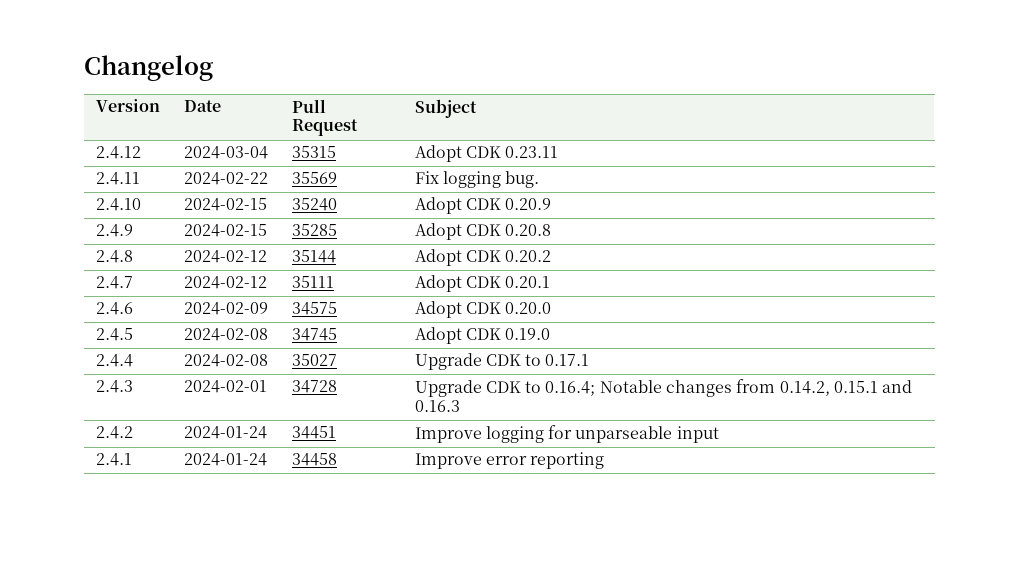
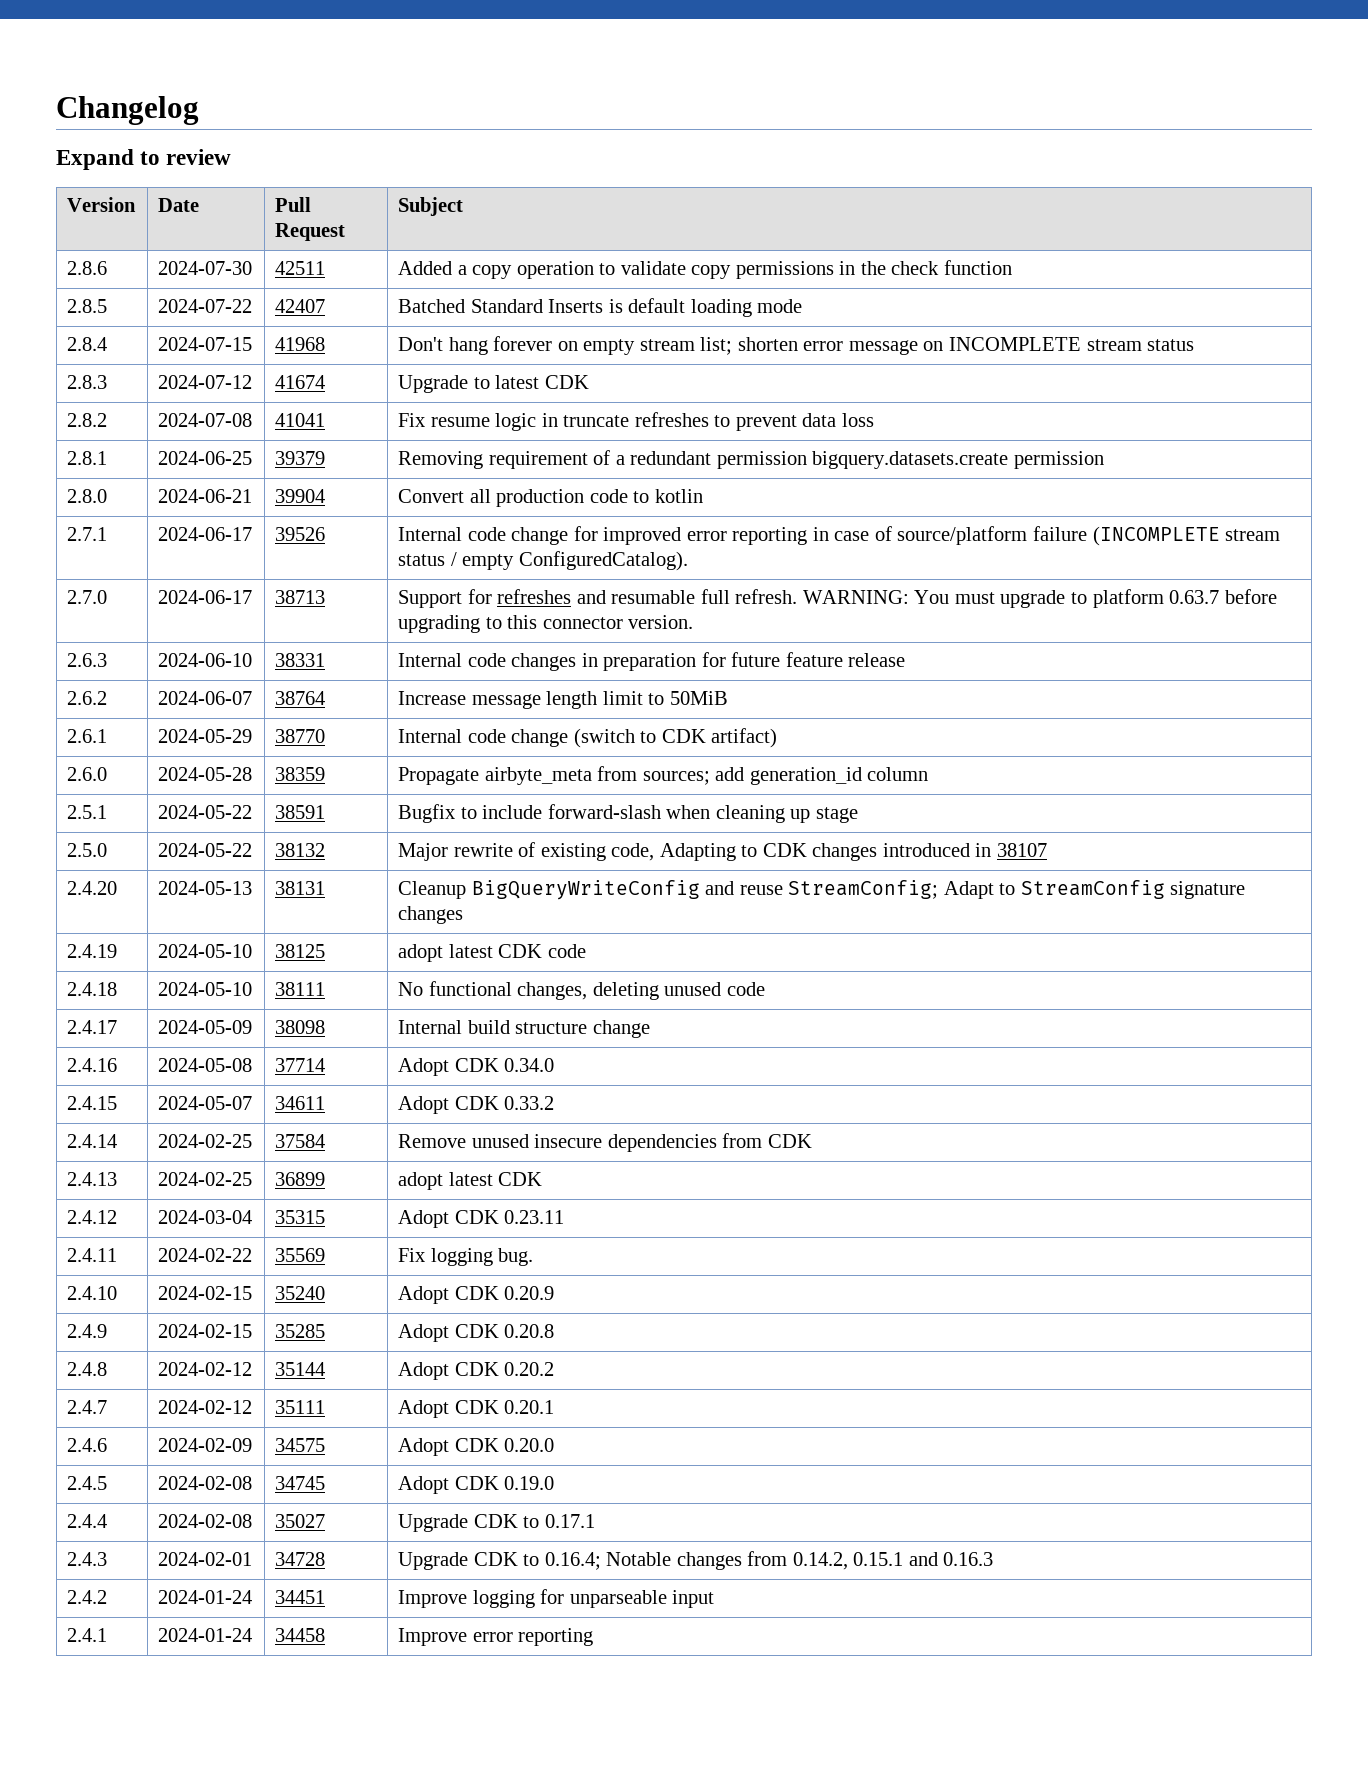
+ Expand to review
+ 2.8.6 | 2024-07-30 | 42511 | Added a copy operation to validate copy permissions in the check function
+ 2.8.5 | 2024-07-22 | 42407 | Batched Standard Inserts is default loading mode
+ 2.8.4 | 2024-07-15 | 41968 | Don't hang forever on empty stream list; shorten error message on INCOMPLETE stream status
+ 2.8.3 | 2024-07-12 | 41674 | Upgrade to latest CDK
+ 2.8.2 | 2024-07-08 | 41041 | Fix resume logic in truncate refreshes to prevent data loss
+ 2.8.1 | 2024-06-25 | 39379 | Removing requirement of a redundant permission bigquery.datasets.create permission
+ 2.8.0 | 2024-06-21 | 39904 | Convert all production code to kotlin
+ 2.7.1 | 2024-06-17 | 39526 | Internal code change for improved error reporting in case of source/platform failure (INCOMPLETE stream status / empty ConfiguredCatalog).
+ 2.7.0 | 2024-06-17 | 38713 | Support for refreshes and resumable full refresh. WARNING: You must upgrade to platform 0.63.7 before upgrading to this connector version.
+ 2.6.3 | 2024-06-10 | 38331 | Internal code changes in preparation for future feature release
+ 2.6.2 | 2024-06-07 | 38764 | Increase message length limit to 50MiB
+ 2.6.1 | 2024-05-29 | 38770 | Internal code change (switch to CDK artifact)
+ 2.6.0 | 2024-05-28 | 38359 | Propagate airbyte_meta from sources; add generation_id column
+ 2.5.1 | 2024-05-22 | 38591 | Bugfix to include forward-slash when cleaning up stage
+ 2.5.0 | 2024-05-22 | 38132 | Major rewrite of existing code, Adapting to CDK changes introduced in 38107
+ 2.4.20 | 2024-05-13 | 38131 | Cleanup BigQueryWriteConfig and reuse StreamConfig; Adapt to StreamConfig signature changes
+ 2.4.19 | 2024-05-10 | 38125 | adopt latest CDK code
+ 2.4.18 | 2024-05-10 | 38111 | No functional changes, deleting unused code
+ 2.4.17 | 2024-05-09 | 38098 | Internal build structure change
+ 2.4.16 | 2024-05-08 | 37714 | Adopt CDK 0.34.0
+ 2.4.15 | 2024-05-07 | 34611 | Adopt CDK 0.33.2
+ 2.4.14 | 2024-02-25 | 37584 | Remove unused insecure dependencies from CDK
+ 2.4.13 | 2024-02-25 | 36899 | adopt latest CDK

